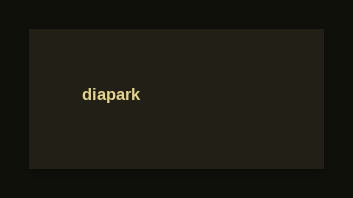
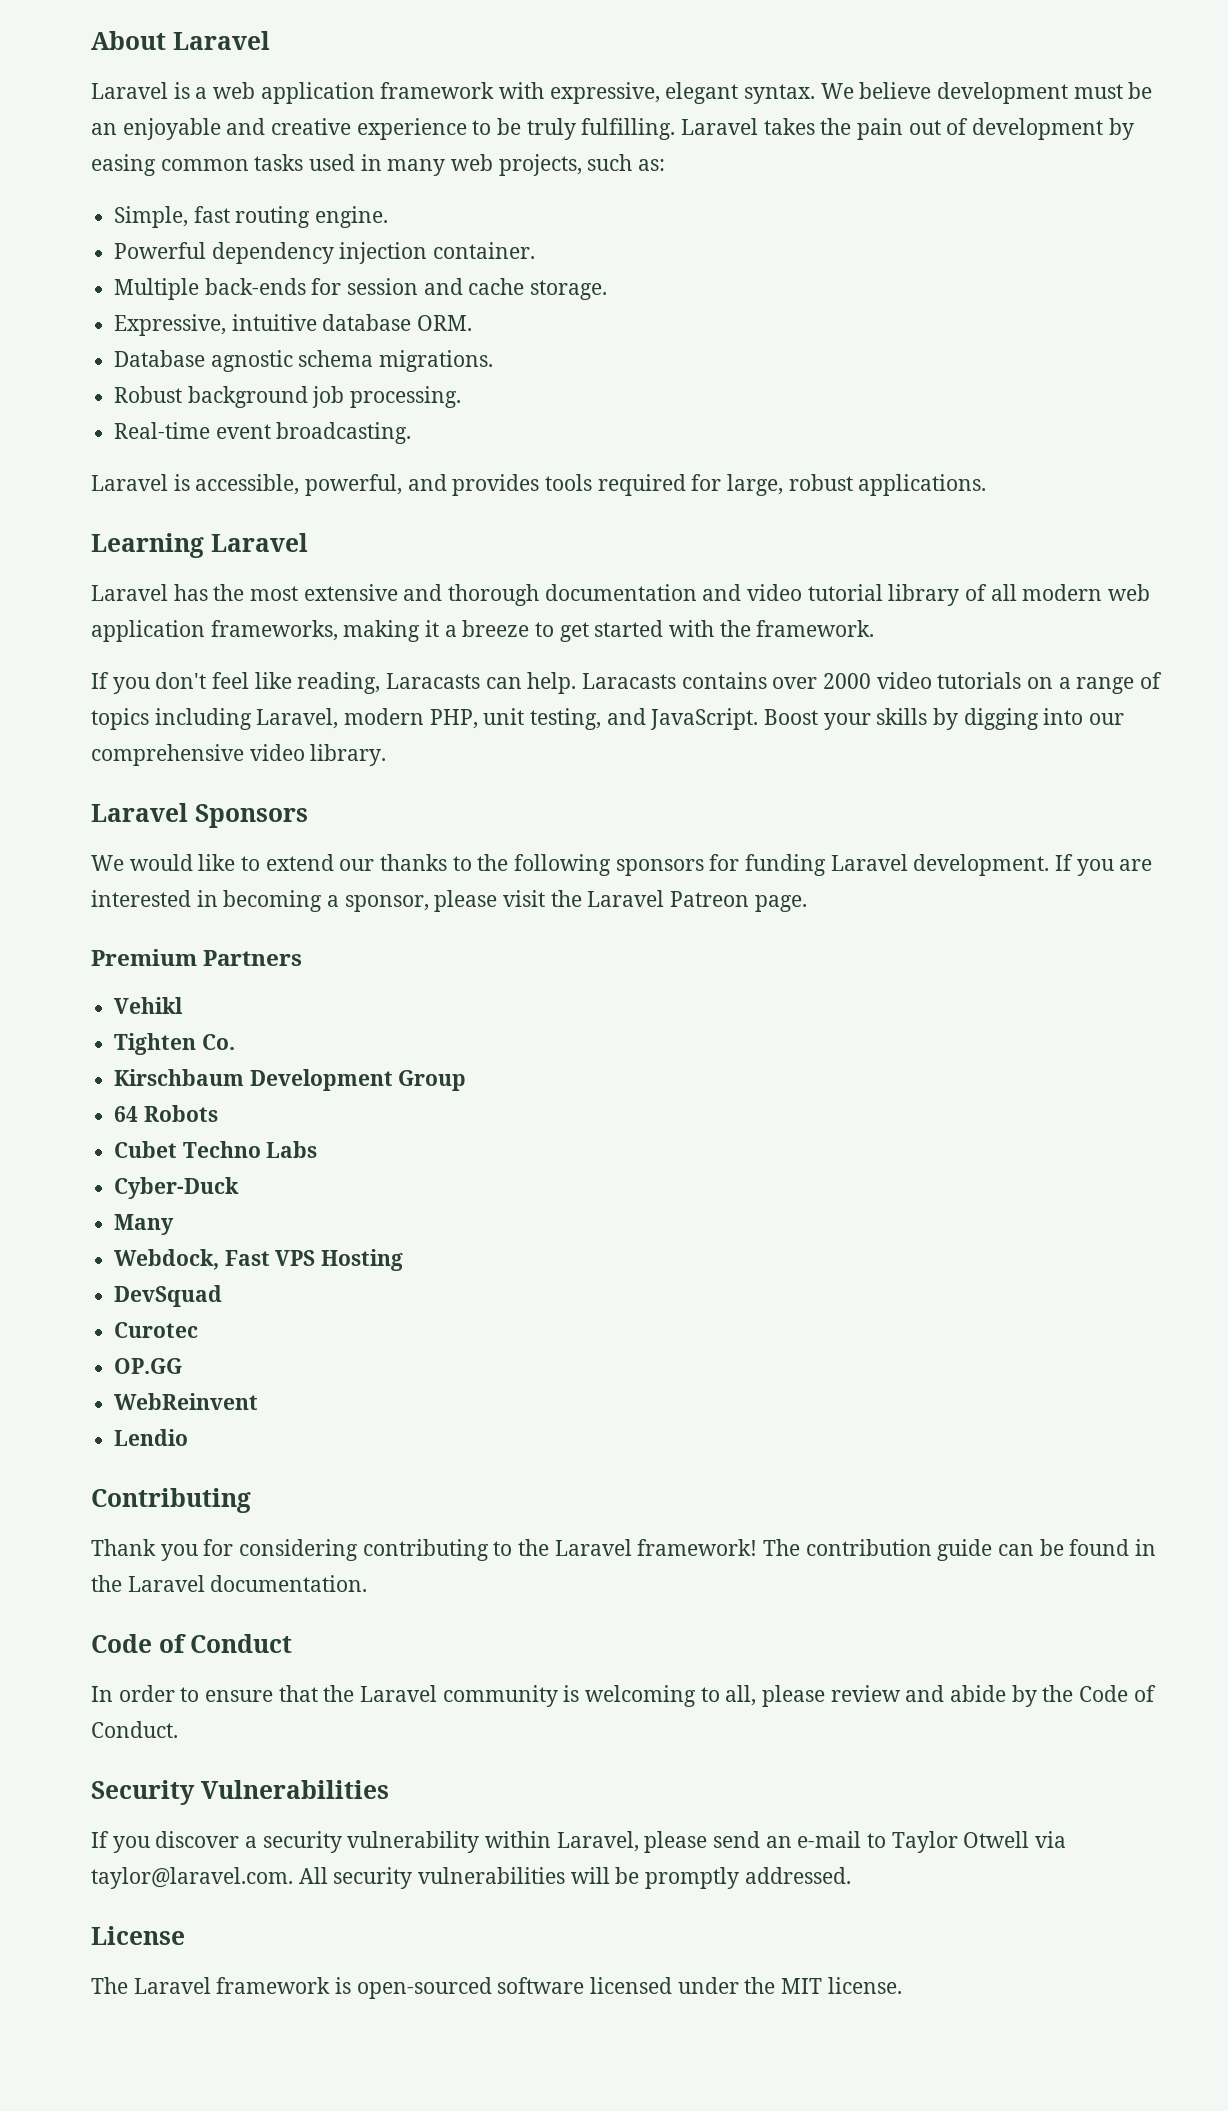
- diapark
+ About Laravel
+ Laravel is a web application framework with expressive, elegant syntax. We believe development must be an enjoyable and creative experience to be truly fulfilling. Laravel takes the pain out of development by easing common tasks used in many web projects, such as:
+ Simple, fast routing engine.
+ Powerful dependency injection container.
+ Multiple back-ends for session and cache storage.
+ Expressive, intuitive database ORM.
+ Database agnostic schema migrations.
+ Robust background job processing.
+ Real-time event broadcasting.
+ Laravel is accessible, powerful, and provides tools required for large, robust applications.
+ Learning Laravel
+ Laravel has the most extensive and thorough documentation and video tutorial library of all modern web application frameworks, making it a breeze to get started with the framework.
+ If you don't feel like reading, Laracasts can help. Laracasts contains over 2000 video tutorials on a range of topics including Laravel, modern PHP, unit testing, and JavaScript. Boost your skills by digging into our comprehensive video library.
+ Laravel Sponsors
+ We would like to extend our thanks to the following sponsors for funding Laravel development. If you are interested in becoming a sponsor, please visit the Laravel Patreon page.
+ Premium Partners
+ Vehikl
+ Tighten Co.
+ Kirschbaum Development Group
+ 64 Robots
+ Cubet Techno Labs
+ Cyber-Duck
+ Many
+ Webdock, Fast VPS Hosting
+ DevSquad
+ Curotec
+ OP.GG
+ WebReinvent
+ Lendio
+ Contributing
+ Thank you for considering contributing to the Laravel framework! The contribution guide can be found in the Laravel documentation.
+ Code of Conduct
+ In order to ensure that the Laravel community is welcoming to all, please review and abide by the Code of Conduct.
+ Security Vulnerabilities
+ If you discover a security vulnerability within Laravel, please send an e-mail to Taylor Otwell via taylor@laravel.com. All security vulnerabilities will be promptly addressed.
+ License
+ The Laravel framework is open-sourced software licensed under the MIT license.

